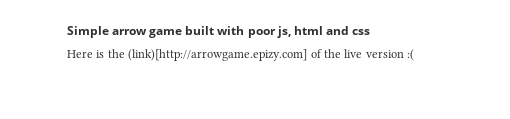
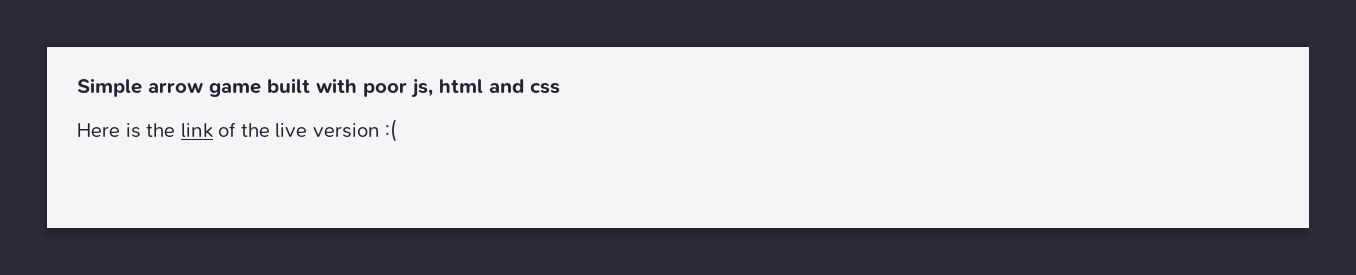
- Here is the (link)[http://arrowgame.epizy.com] of the live version :(
+ Here is the link of the live version :(

